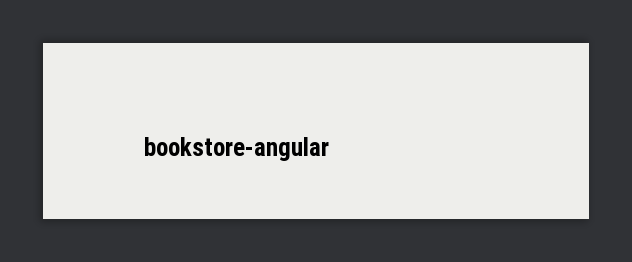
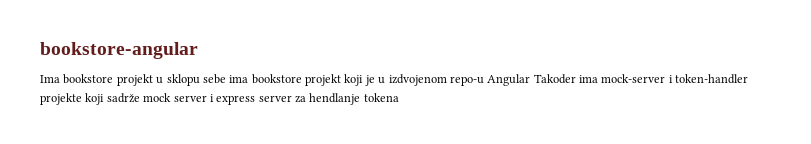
+ Ima bookstore projekt u sklopu sebe ima bookstore projekt koji je u izdvojenom repo-u Angular Takoder ima mock-server i token-handler projekte koji sadrže mock server i express server za hendlanje tokena

